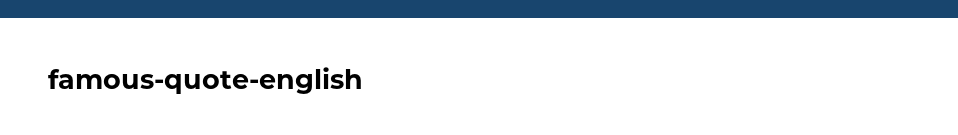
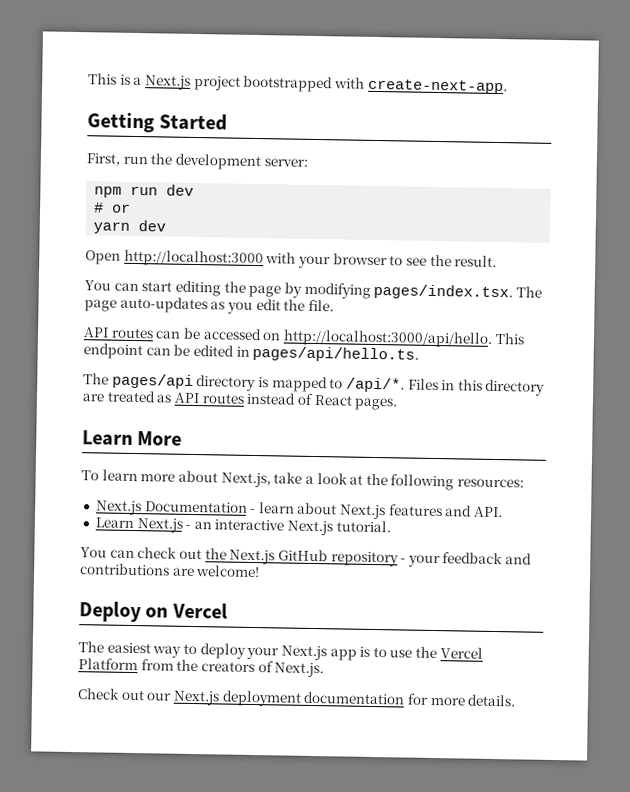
- famous-quote-english
+ This is a Next.js project bootstrapped with create-next-app.
+ Getting Started
+ First, run the development server:
+ npm run dev
+ # or
+ yarn dev
+ Open http://localhost:3000 with your browser to see the result.
+ You can start editing the page by modifying pages/index.tsx. The page auto-updates as you edit the file.
+ API routes can be accessed on http://localhost:3000/api/hello. This endpoint can be edited in pages/api/hello.ts.
+ The pages/api directory is mapped to /api/*. Files in this directory are treated as API routes instead of React pages.
+ Learn More
+ To learn more about Next.js, take a look at the following resources:
+ Next.js Documentation - learn about Next.js features and API.
+ Learn Next.js - an interactive Next.js tutorial.
+ You can check out the Next.js GitHub repository - your feedback and contributions are welcome!
+ Deploy on Vercel
+ The easiest way to deploy your Next.js app is to use the Vercel Platform from the creators of Next.js.
+ Check out our Next.js deployment documentation for more details.

